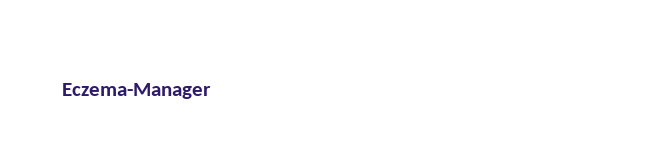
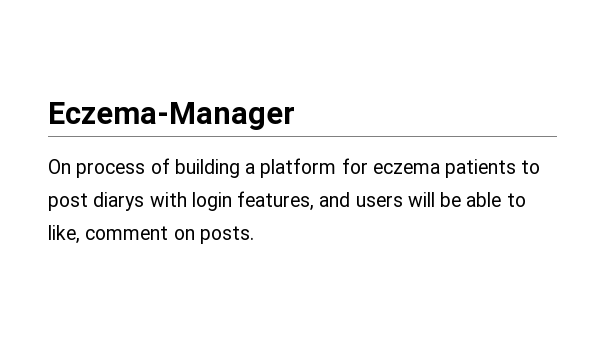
+ On process of building a platform for eczema patients to post diarys with login features, and users will be able to like, comment on posts.

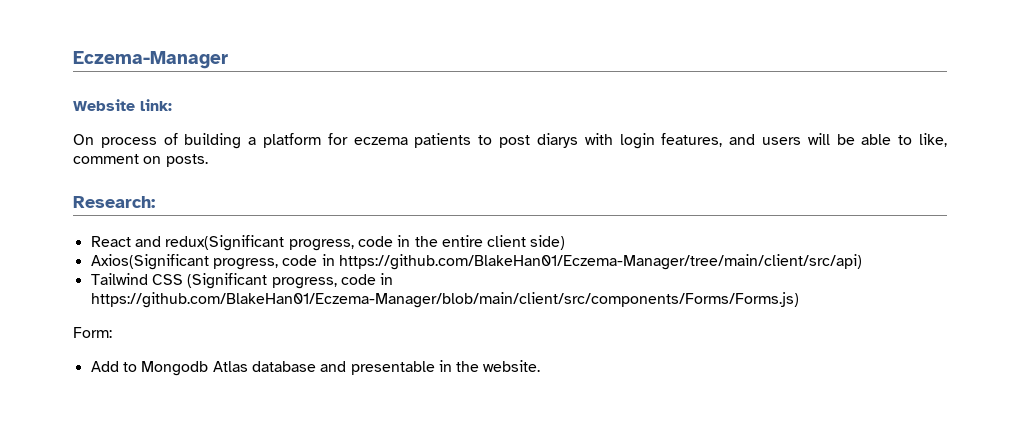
+ Website link:
+ Research:
+ React and redux(Significant progress, code in the entire client side)
+ Axios(Significant progress, code in https://github.com/BlakeHan01/Eczema-Manager/tree/main/client/src/api)
+ Tailwind CSS (Significant progress, code in https://github.com/BlakeHan01/Eczema-Manager/blob/main/client/src/components/Forms/Forms.js)
+ Form:
+ Add to Mongodb Atlas database and presentable in the website.

